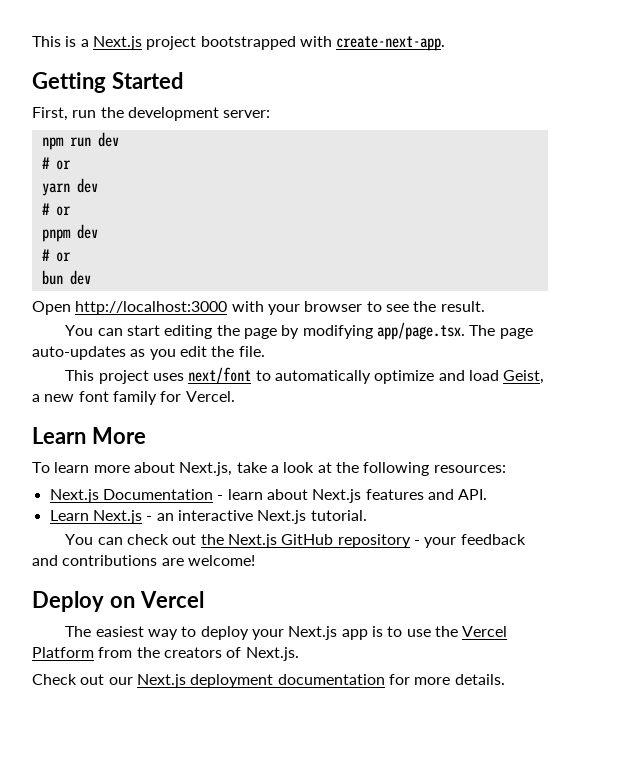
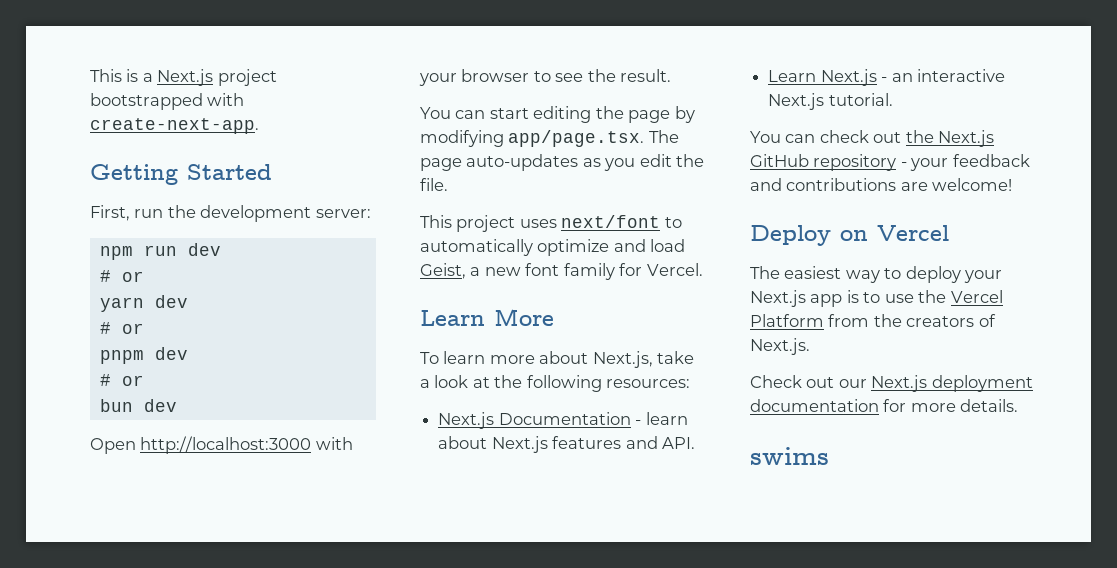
+ swims

